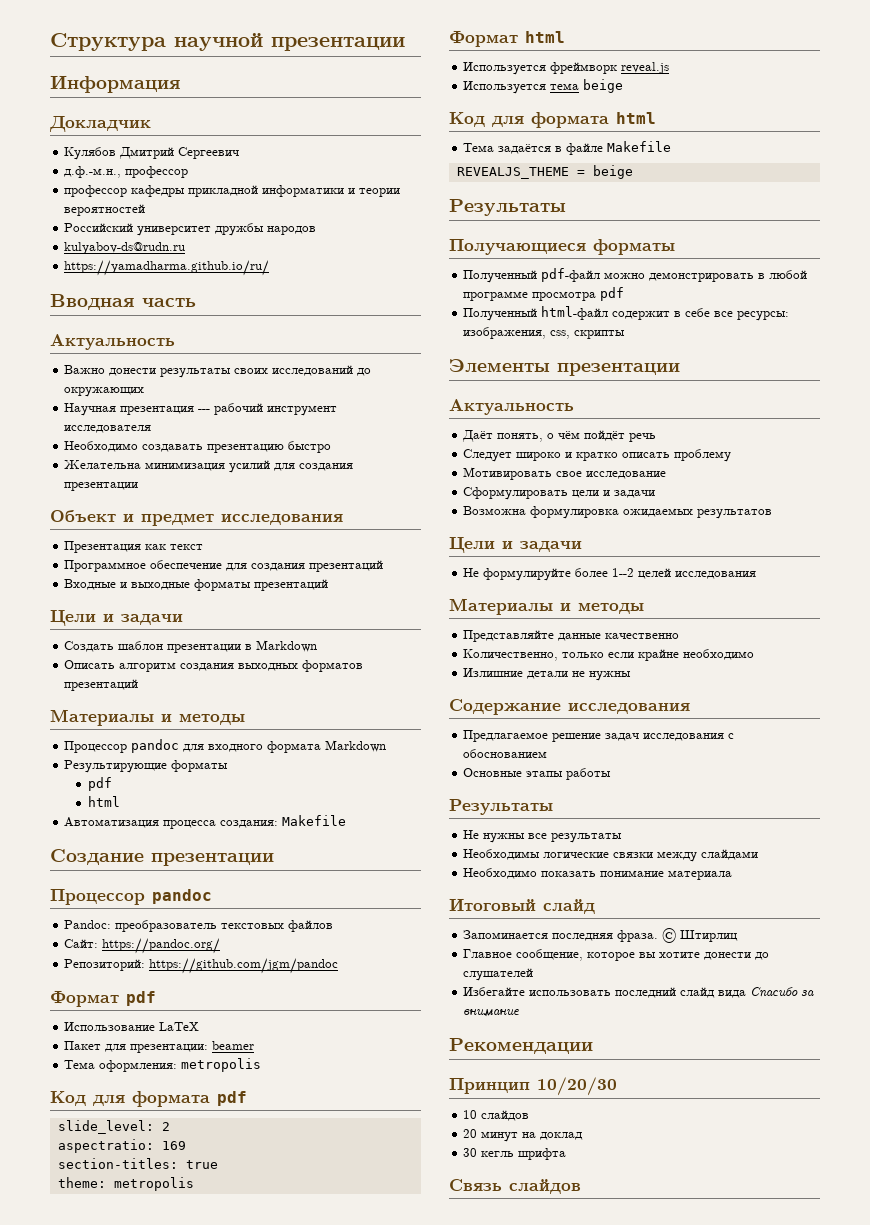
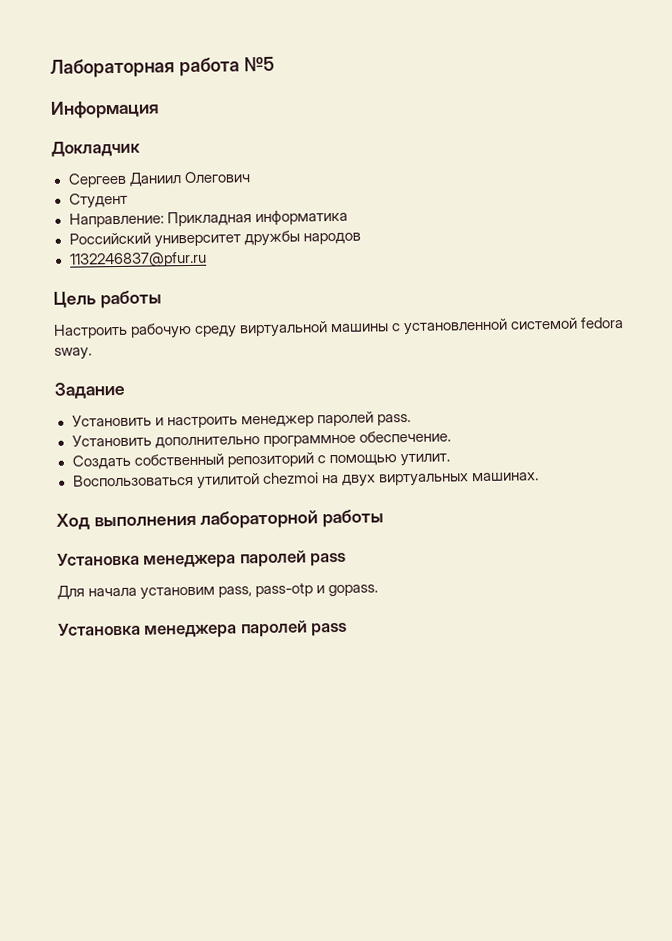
- Структура научной презентации
+ Лабораторная работа №5
- Кулябов Дмитрий Сергеевич
- д.ф.-м.н., профессор
- профессор кафедры прикладной информатики и теории вероятностей
+ Сергеев Даниил Олегович
+ Студент
+ Направление: Прикладная информатика
  Российский университет дружбы народов
- kulyabov-ds@rudn.ru
- https://yamadharma.github.io/ru/
- Вводная часть
- Актуальность
- Важно донести результаты своих исследований до окружающих
- Научная презентация --- рабочий инструмент исследователя
- Необходимо создавать презентацию быстро
- Желательна минимизация усилий для создания презентации
- Объект и предмет исследования
- Презентация как текст
- Программное обеспечение для создания презентаций
- Входные и выходные форматы презентаций
- Цели и задачи
- Создать шаблон презентации в Markdown
- Описать алгоритм создания выходных форматов презентаций
- Материалы и методы
- Процессор pandoc для входного формата Markdown
- Результирующие форматы
- pdf
- html
- Автоматизация процесса создания: Makefile
- Создание презентации
- Процессор pandoc
- Pandoc: преобразователь текстовых файлов
- Сайт: https://pandoc.org/
- Репозиторий: https://github.com/jgm/pandoc
- Формат pdf
- Использование LaTeX
- Пакет для презентации: beamer
- Тема оформления: metropolis
- Код для формата pdf
- slide_level: 2
- aspectratio: 169
- section-titles: true
- theme: metropolis
- Формат html
- Используется фреймворк reveal.js
- Используется тема beige
- Код для формата html
- Тема задаётся в файле Makefile
- REVEALJS_THEME = beige
- Результаты
- Получающиеся форматы
- Полученный pdf-файл можно демонстрировать в любой программе просмотра pdf
- Полученный html-файл содержит в себе все ресурсы: изображения, css, скрипты
- Элементы презентации
- Актуальность
- Даёт понять, о чём пойдёт речь
- Следует широко и кратко описать проблему
- Мотивировать свое исследование
- Сформулировать цели и задачи
- Возможна формулировка ожидаемых результатов
- Цели и задачи
- Не формулируйте более 1--2 целей исследования
- Материалы и методы
- Представляйте данные качественно
- Количественно, только если крайне необходимо
- Излишние детали не нужны
- Содержание исследования
- Предлагаемое решение задач исследования с обоснованием
- Основные этапы работы
- Результаты
- Не нужны все результаты
- Необходимы логические связки между слайдами
- Необходимо показать понимание материала
- Итоговый слайд
- Запоминается последняя фраза. © Штирлиц
- Главное сообщение, которое вы хотите донести до слушателей
- Избегайте использовать последний слайд вида Спасибо за внимание
- Рекомендации
- Принцип 10/20/30
- 10 слайдов
- 20 минут на доклад
- 30 кегль шрифта
- Связь слайдов
+ 1132246837@pfur.ru
+ Цель работы
+ Настроить рабочую среду виртуальной машины с установленной системой fedora sway.
+ Задание
+ Установить и настроить менеджер паролей pass.
+ Установить дополнительно программное обеспечение.
+ Создать собственный репозиторий с помощью утилит.
+ Воспользоваться утилитой chezmoi на двух виртуальных машинах.
+ Ход выполнения лабораторной работы
+ Установка менеджера паролей pass
+ Для начала установим pass, pass-otp и gopass.
+ Установка менеджера паролей pass

